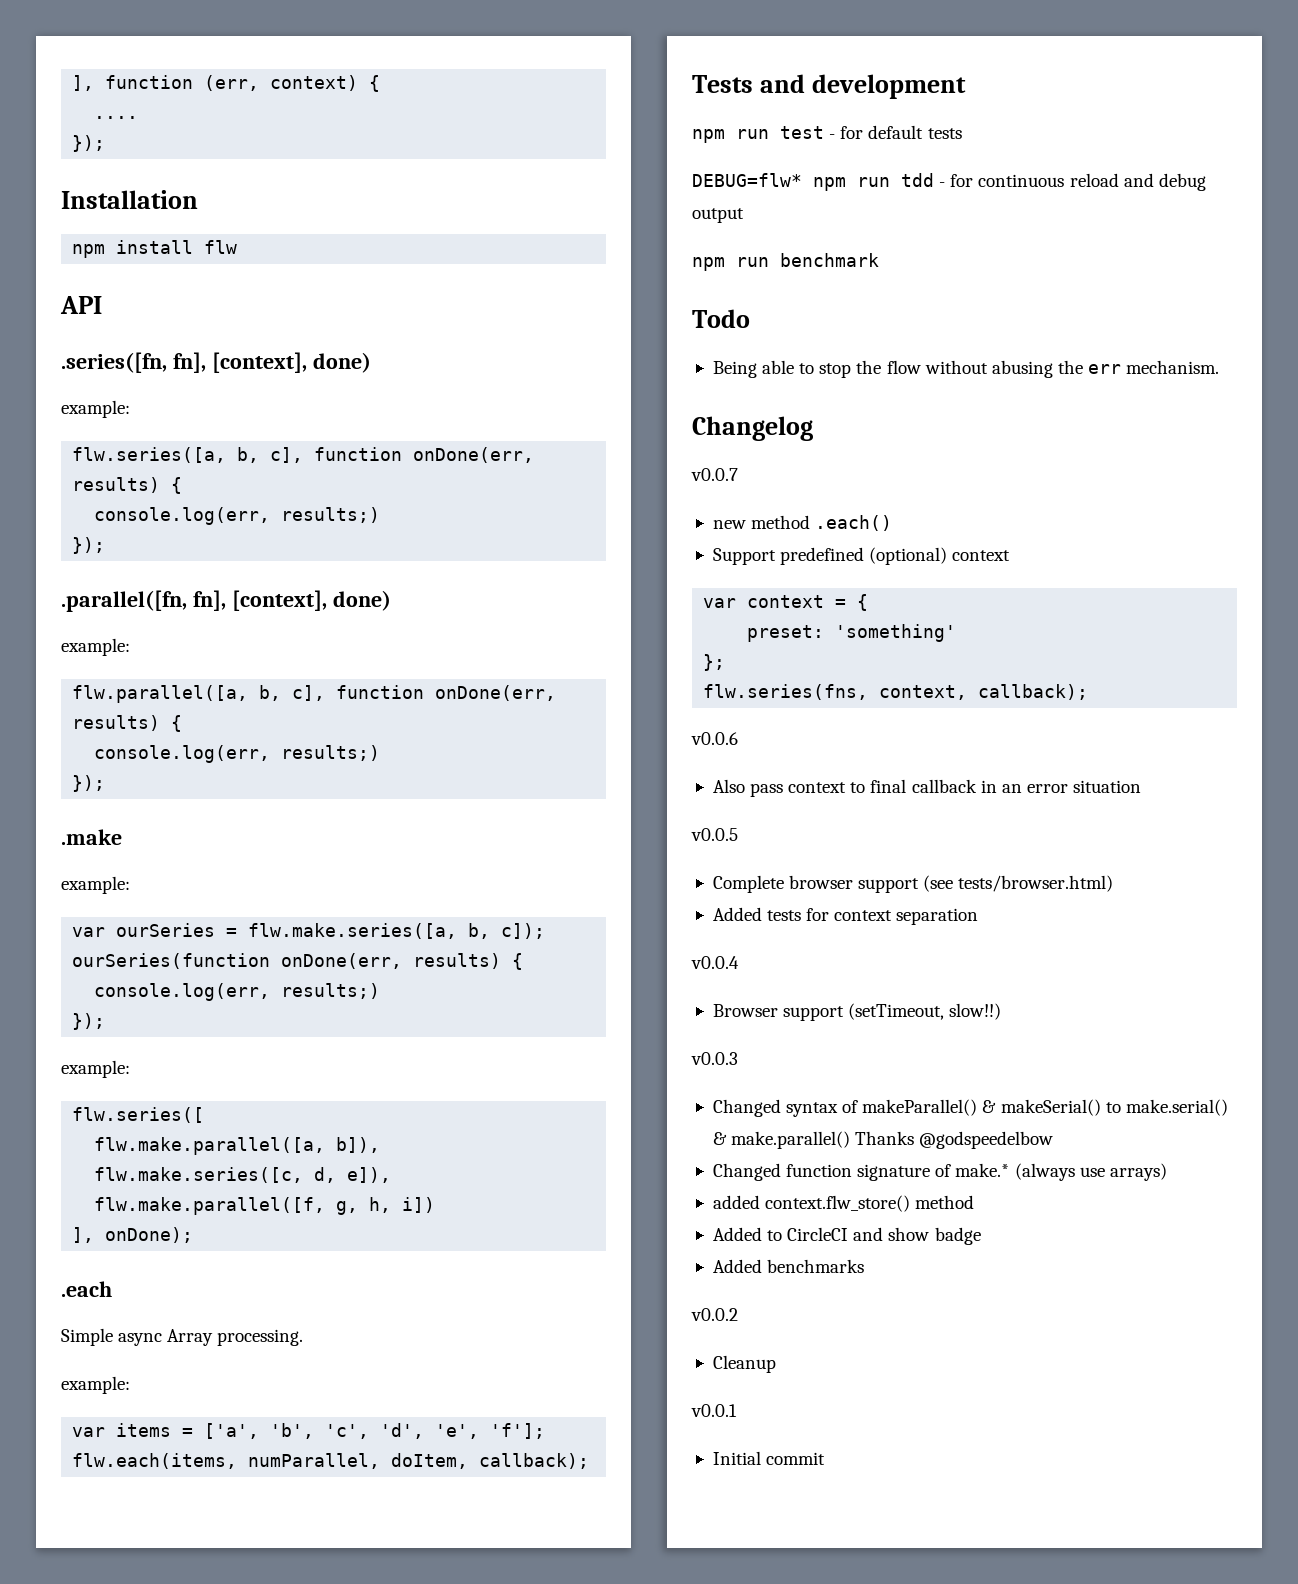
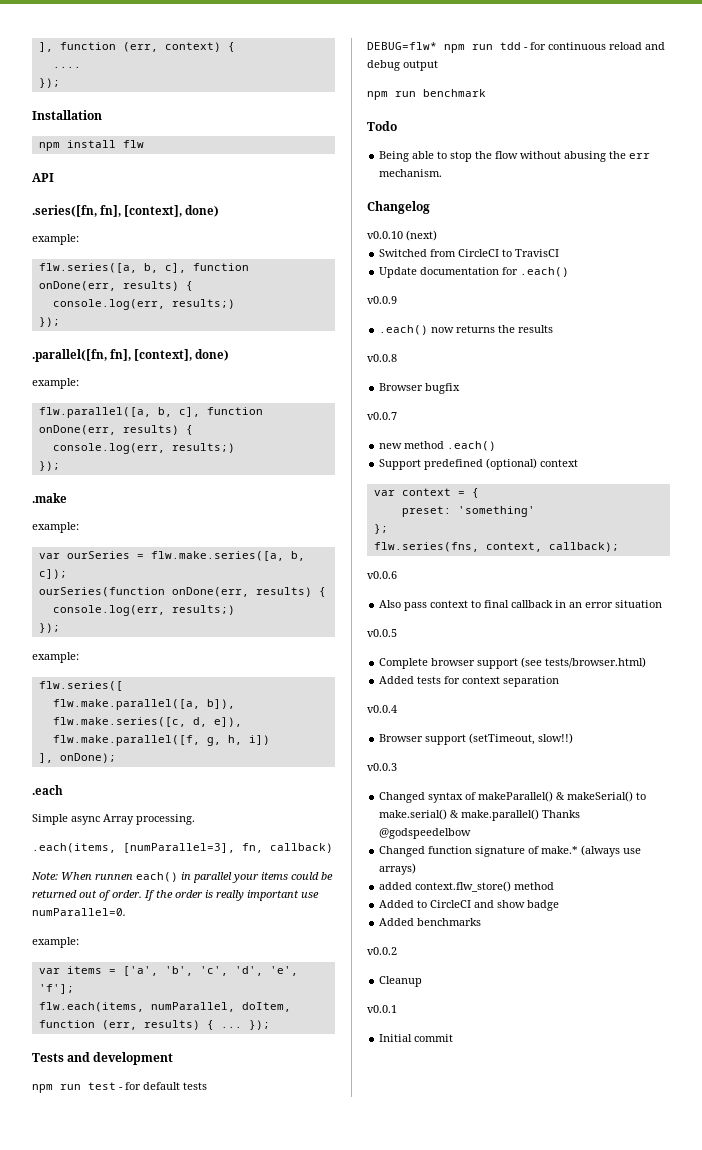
+ .each(items, [numParallel=3], fn, callback)
+ Note: When runnen each() in parallel your items could be returned out of order. If the order is really important use numParallel=0.
- flw.each(items, numParallel, doItem, callback);
+ flw.each(items, numParallel, doItem, function (err, results) { ... });
+ v0.0.10 (next)
+ Switched from CircleCI to TravisCI
+ Update documentation for .each()
+ v0.0.9
+ .each() now returns the results
+ v0.0.8
+ Browser bugfix

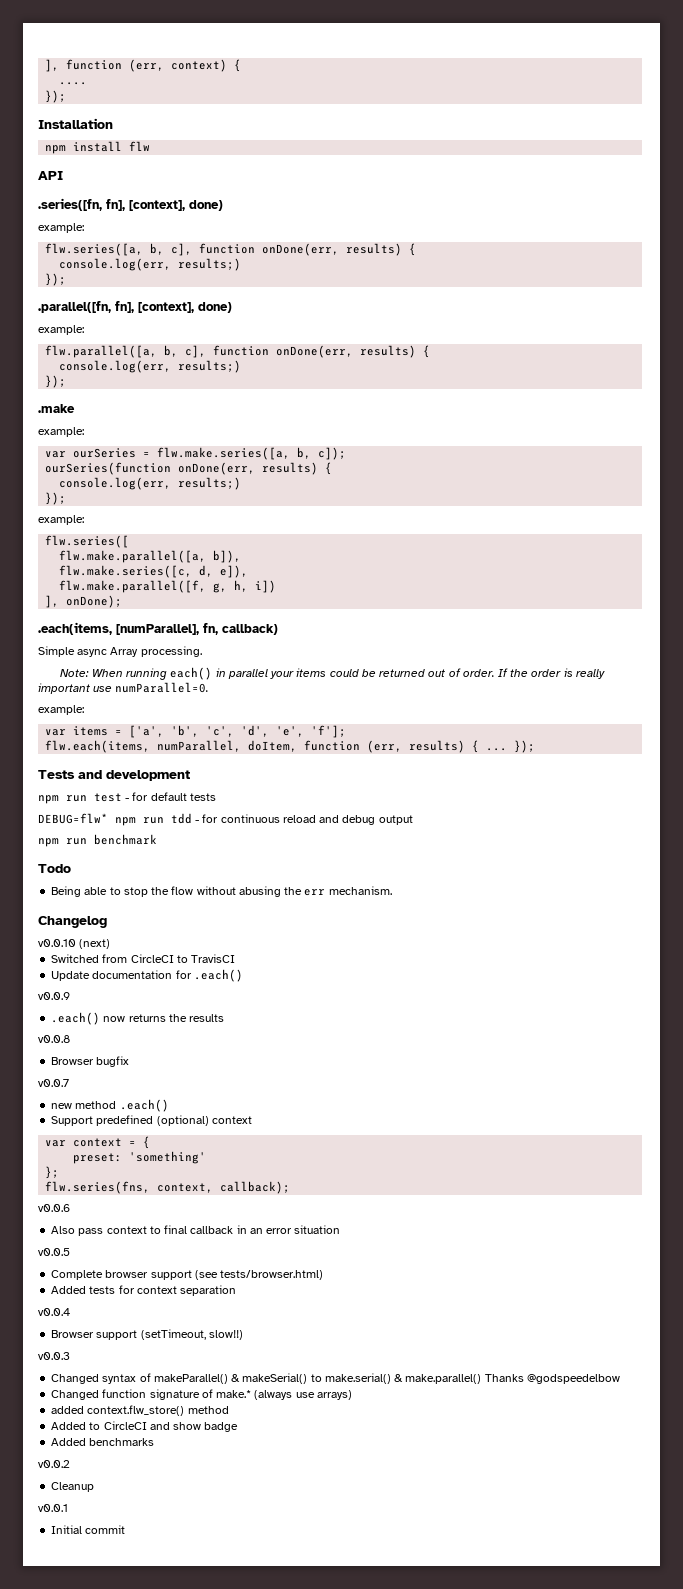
- .each
+ .each(items, [numParallel], fn, callback)
- .each(items, [numParallel=3], fn, callback)
- Note: When runnen each() in parallel your items could be returned out of order.
+ Note: When running each() in parallel your items could be returned out of order.

